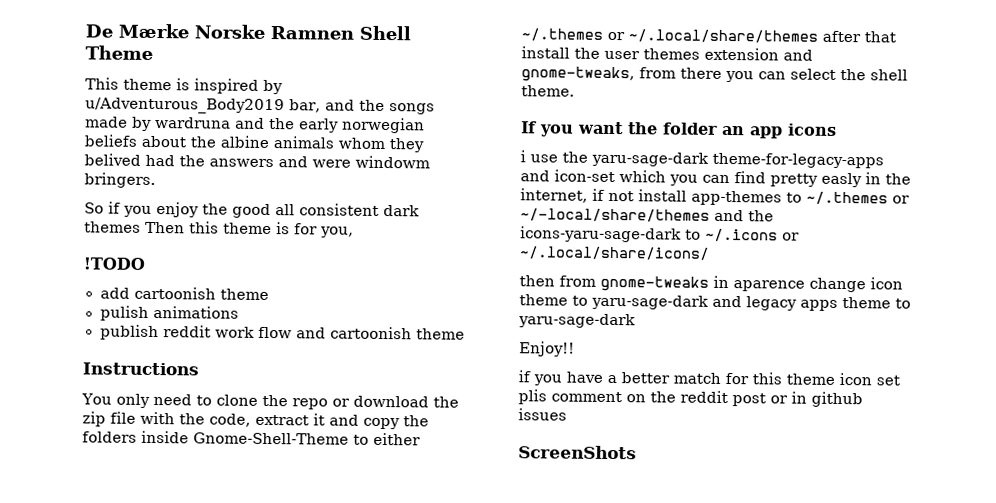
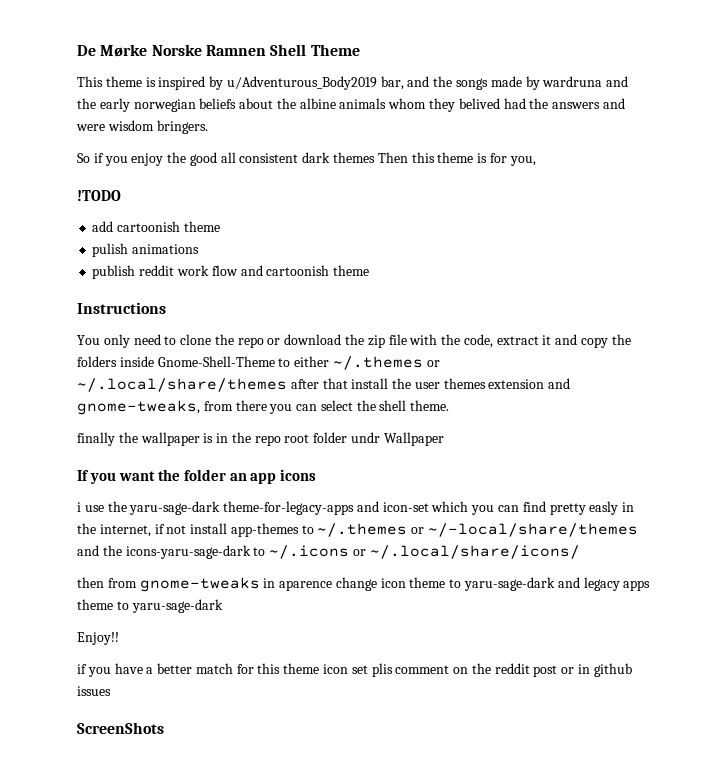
- De Mærke Norske Ramnen Shell Theme
+ De Mørke Norske Ramnen Shell Theme
- This theme is inspired by u/Adventurous_Body2019 bar, and the songs made by wardruna and the early norwegian beliefs about the albine animals whom they belived had the answers and were windowm bringers.
+ This theme is inspired by u/Adventurous_Body2019 bar, and the songs made by wardruna and the early norwegian beliefs about the albine animals whom they belived had the answers and were wisdom bringers.
+ finally the wallpaper is in the repo root folder undr Wallpaper

